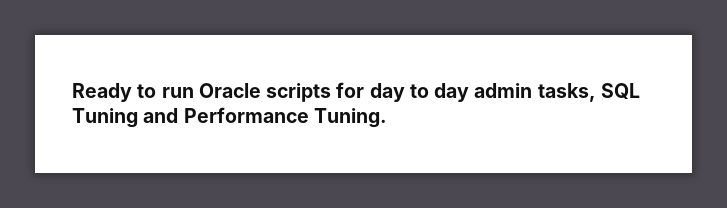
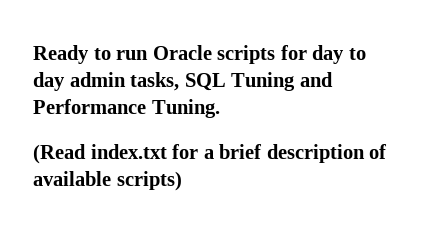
+ (Read index.txt for a brief description of available scripts)

